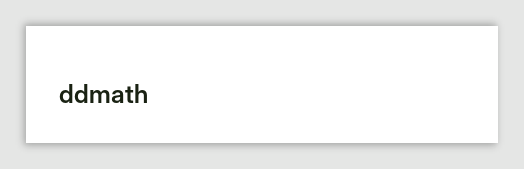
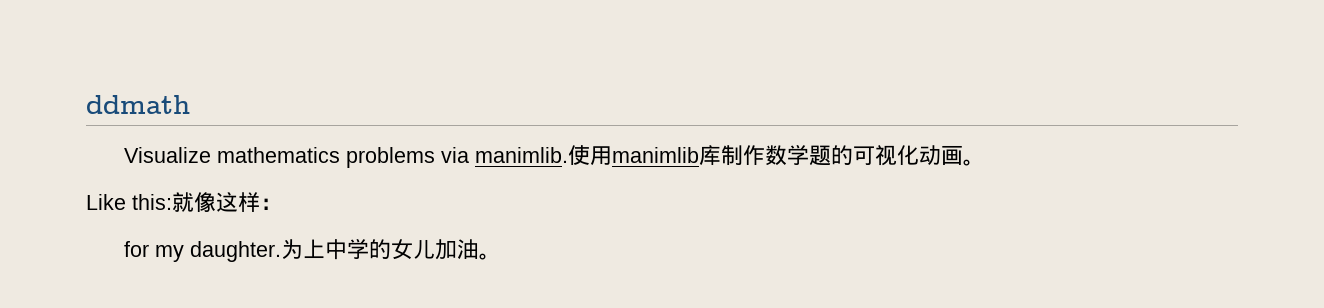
+ Visualize mathematics problems via manimlib.使用manimlib库制作数学题的可视化动画。
+ Like this:就像这样：
+ for my daughter.为上中学的女儿加油。

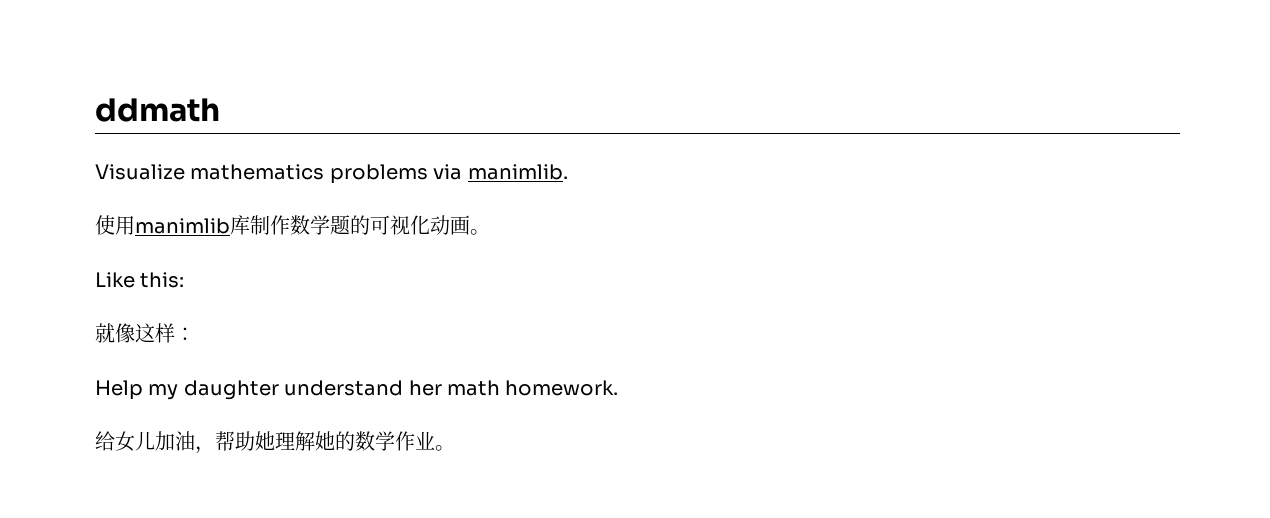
- Visualize mathematics problems via manimlib.使用manimlib库制作数学题的可视化动画。
+ Visualize mathematics problems via manimlib.
+ 使用manimlib库制作数学题的可视化动画。
- Like this:就像这样：
+ Like this:
+ 就像这样：
- for my daughter.为上中学的女儿加油。
+ Help my daughter understand her math homework.
+ 给女儿加油，帮助她理解她的数学作业。

